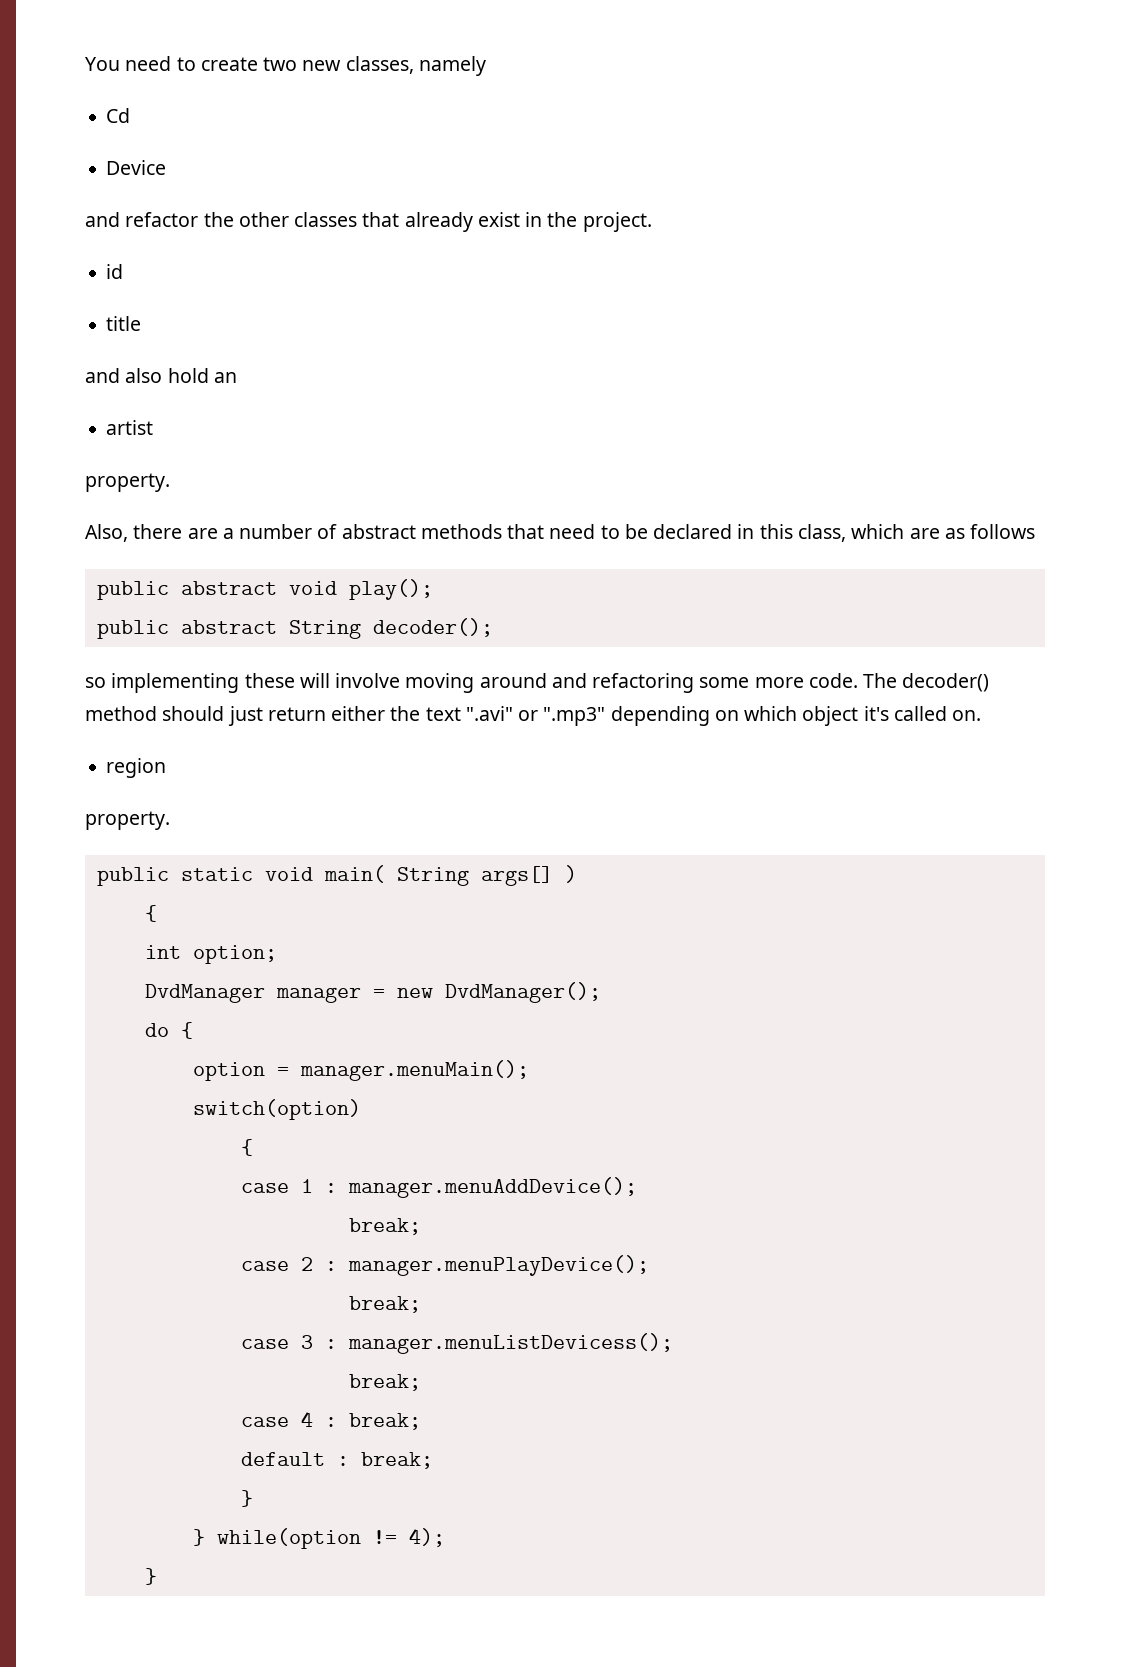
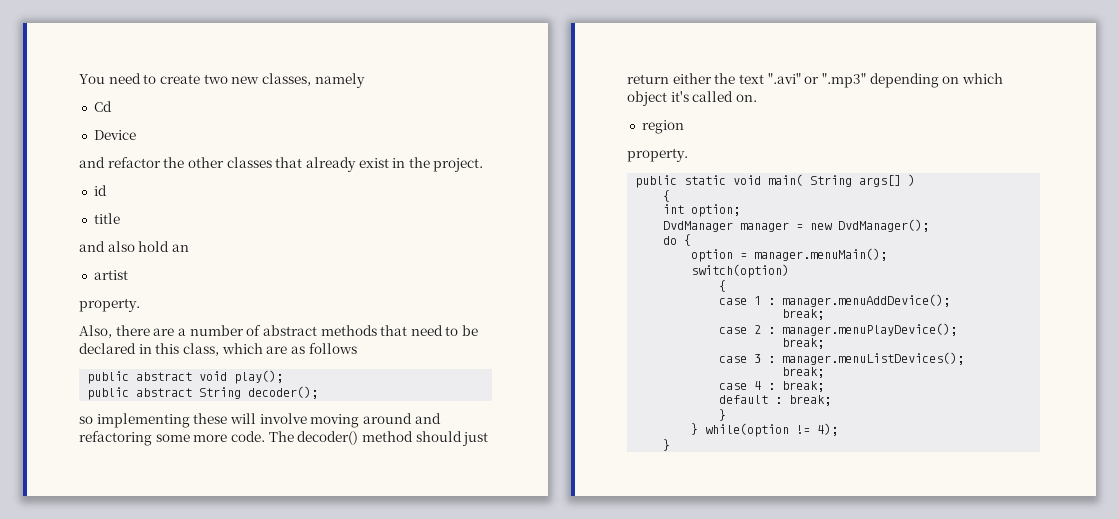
- case 3 : manager.menuListDevicess();
+ case 3 : manager.menuListDevices();

